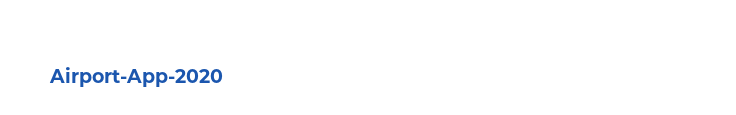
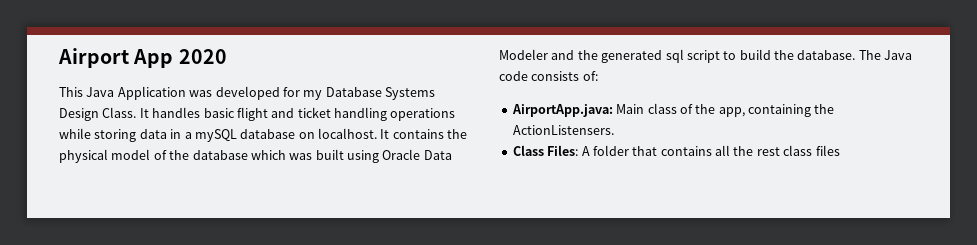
- Airport-App-2020
+ Airport App 2020
+ This Java Application was developed for my Database Systems Design Class. It handles basic flight and ticket handling operations while storing data in a mySQL database on localhost. It contains the physical model of the database which was built using Oracle Data Modeler and the generated sql script to build the database. The Java code consists of:
+ AirportApp.java: Main class of the app, containing the ActionListensers.
+ Class Files: A folder that contains all the rest class files

